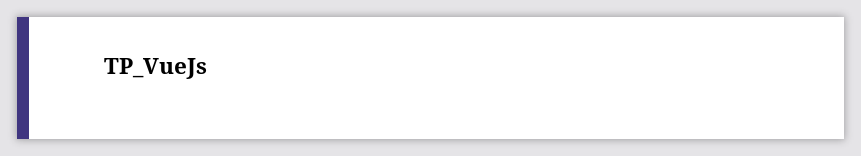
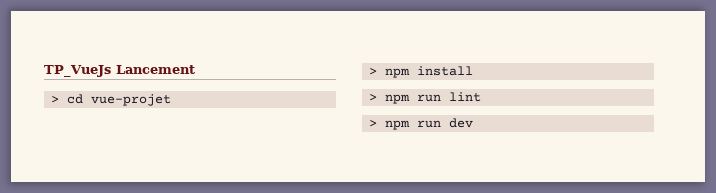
- TP_VueJs
+ TP_VueJs Lancement
+ > cd vue-projet
+ > npm install
+ > npm run lint
+ > npm run dev

